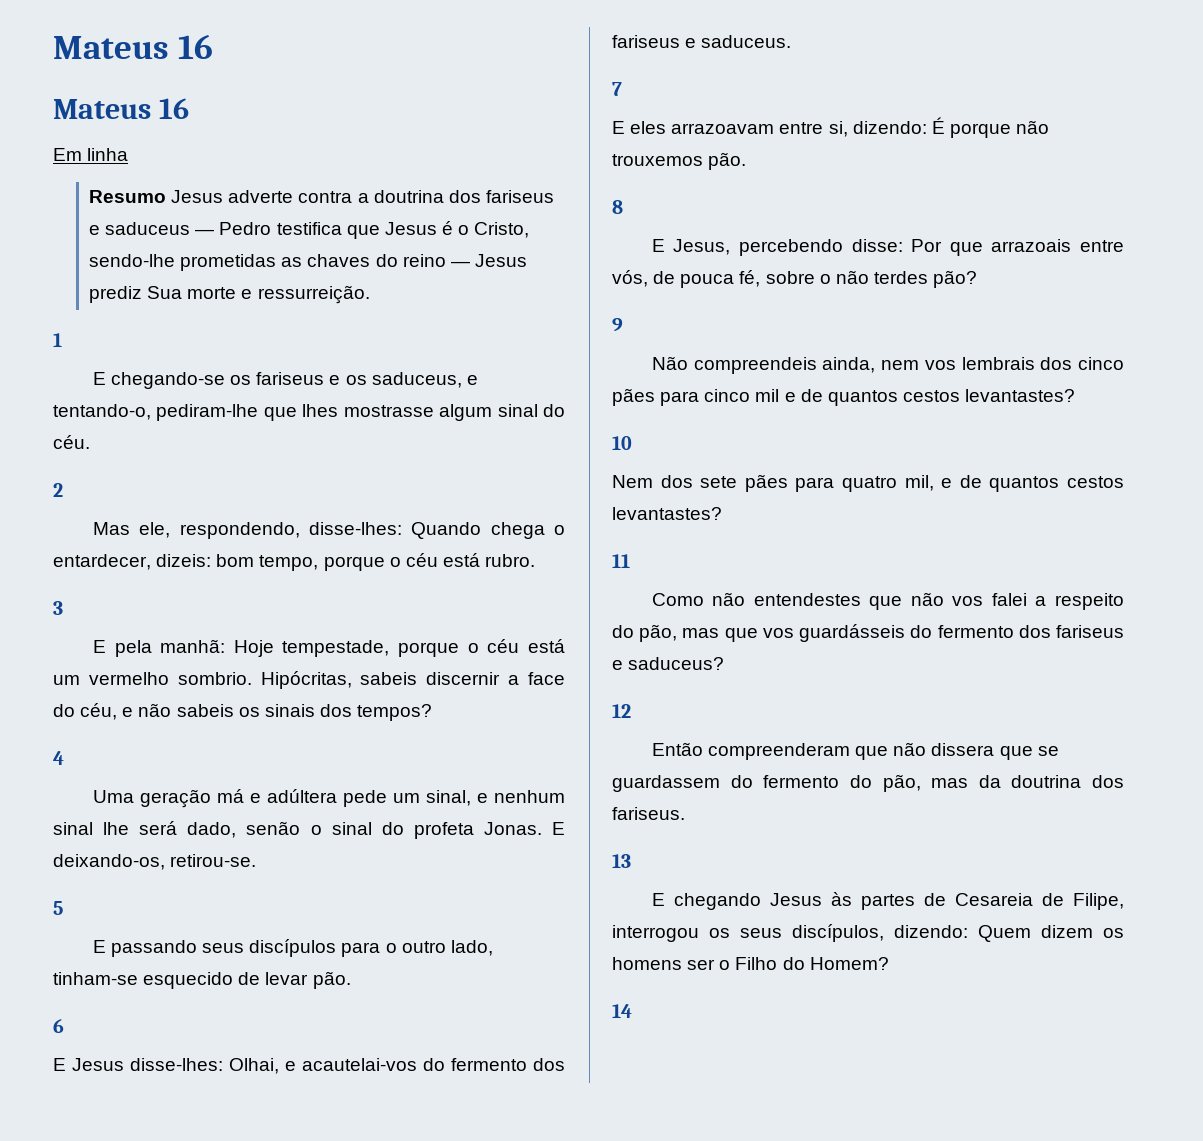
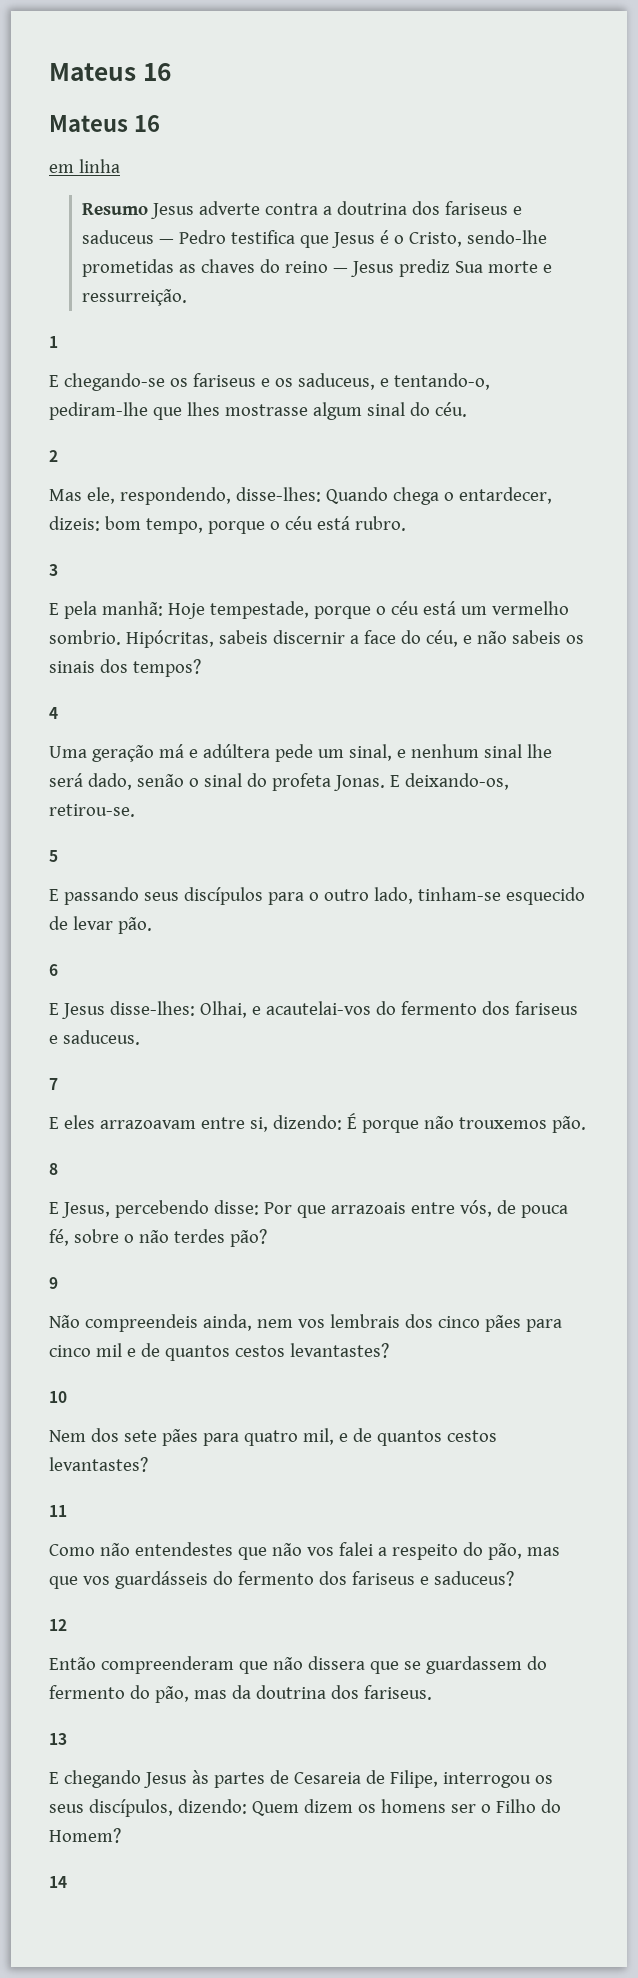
- Em linha
+ em linha

